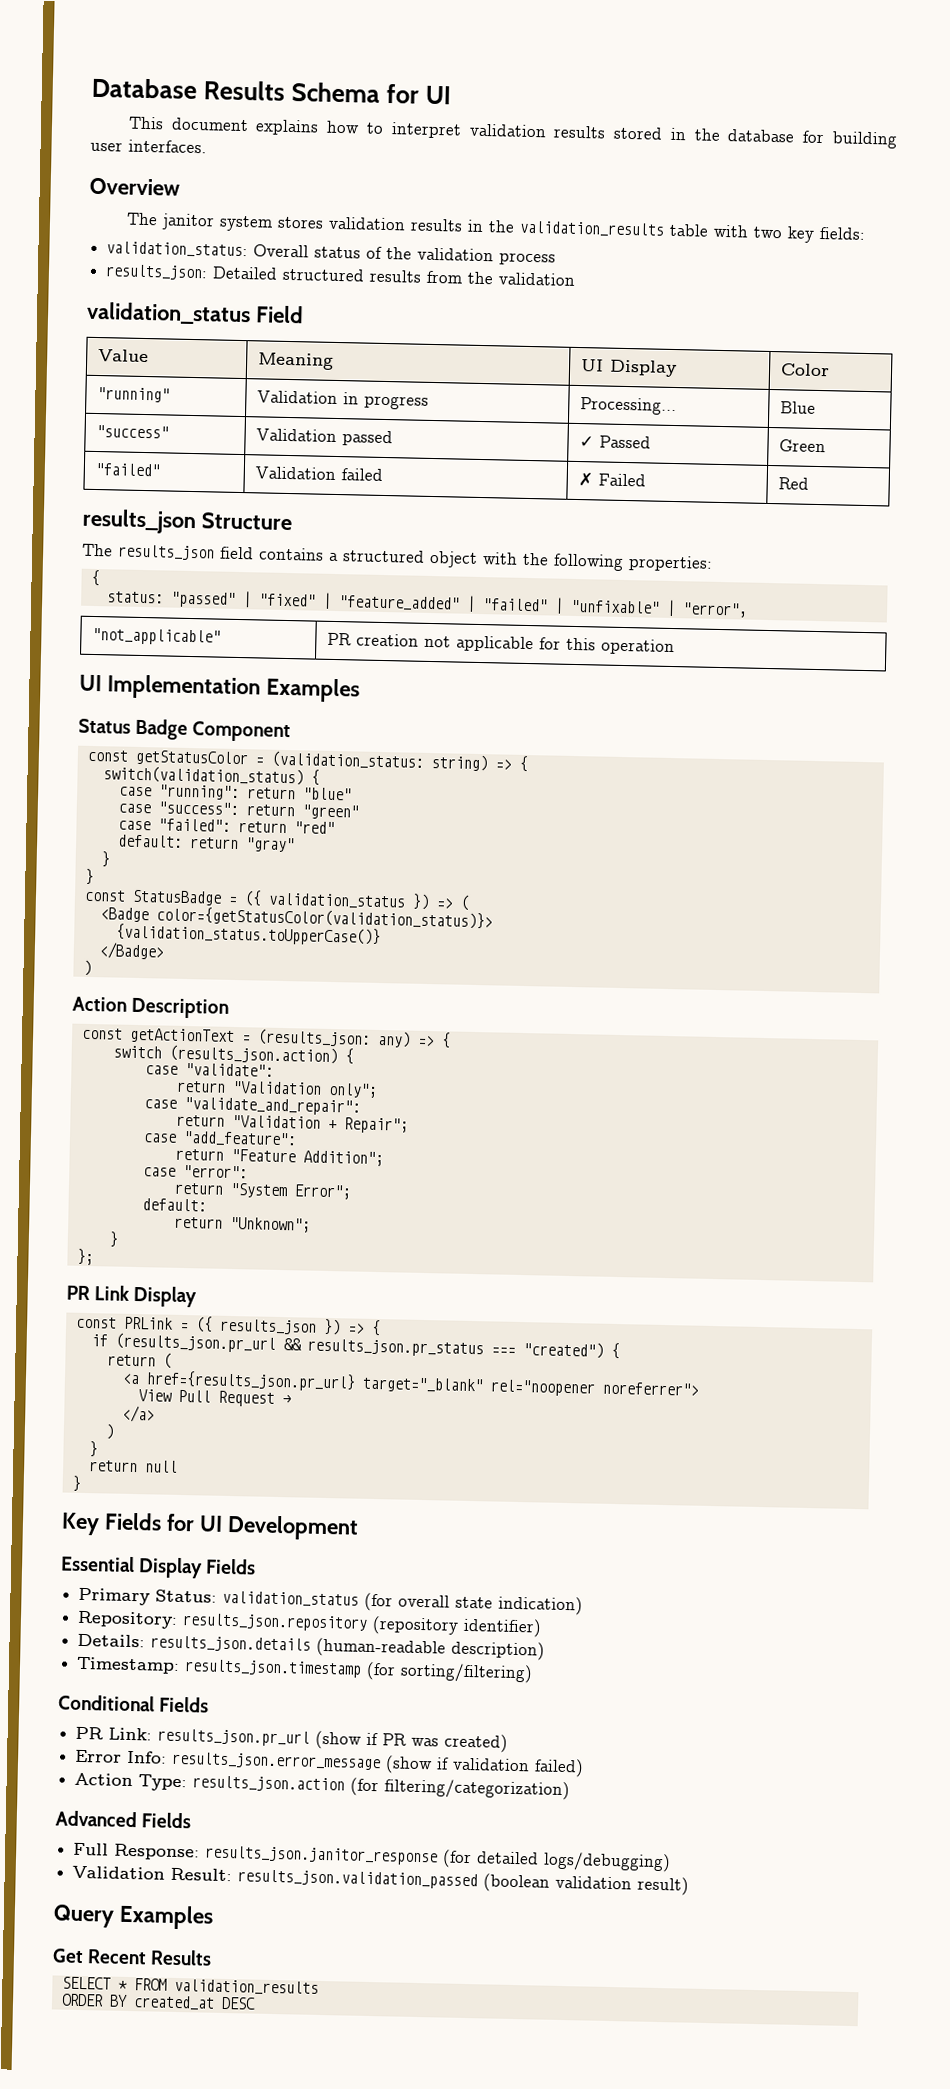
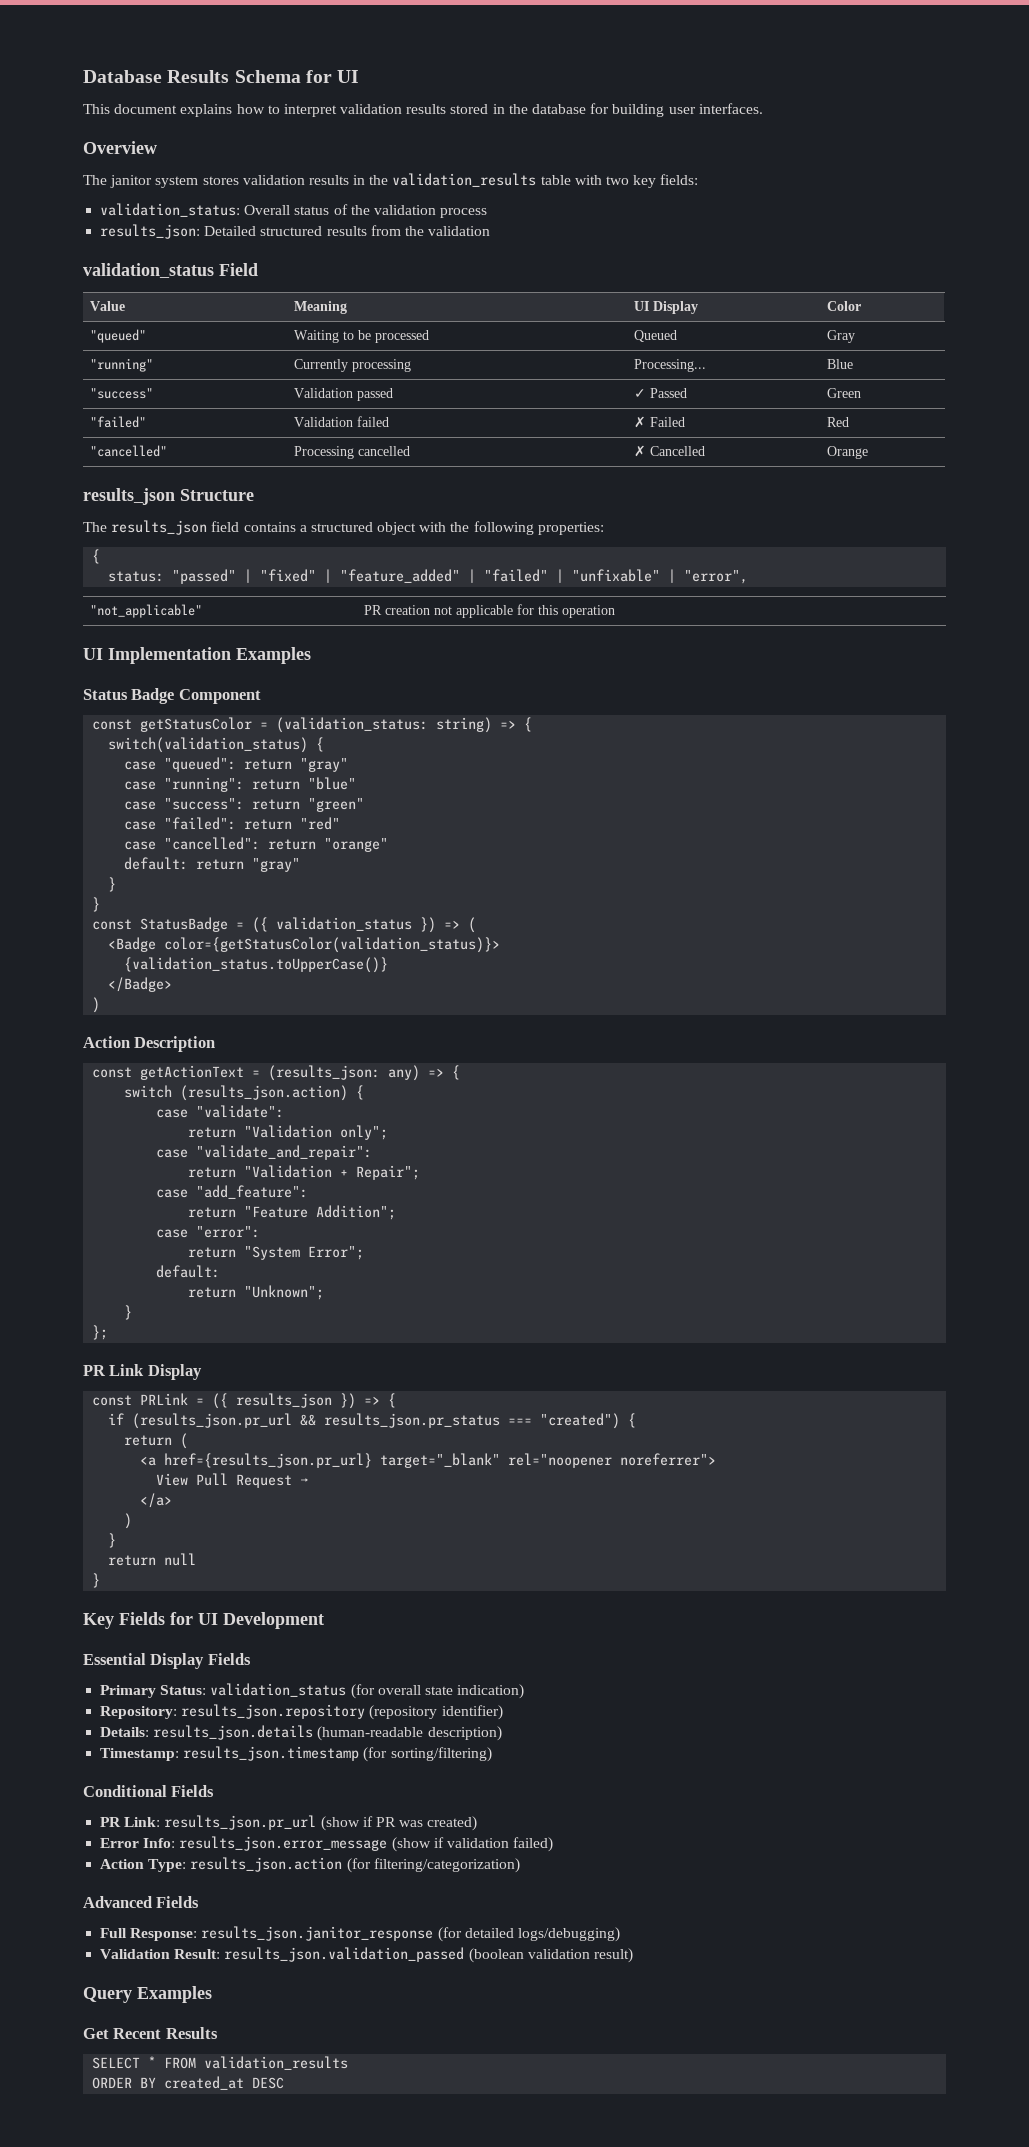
- "running" | Validation in progress | Processing... | Blue
+ "queued" | Waiting to be processed | Queued | Gray
+ "running" | Currently processing | Processing... | Blue
+ "cancelled" | Processing cancelled | ✗ Cancelled | Orange
+ case "queued": return "gray"
+ case "cancelled": return "orange"

